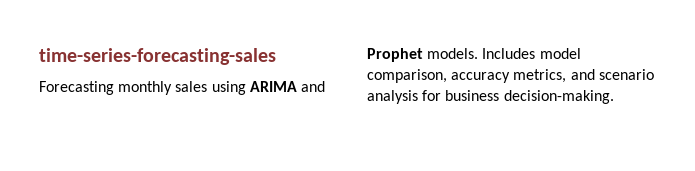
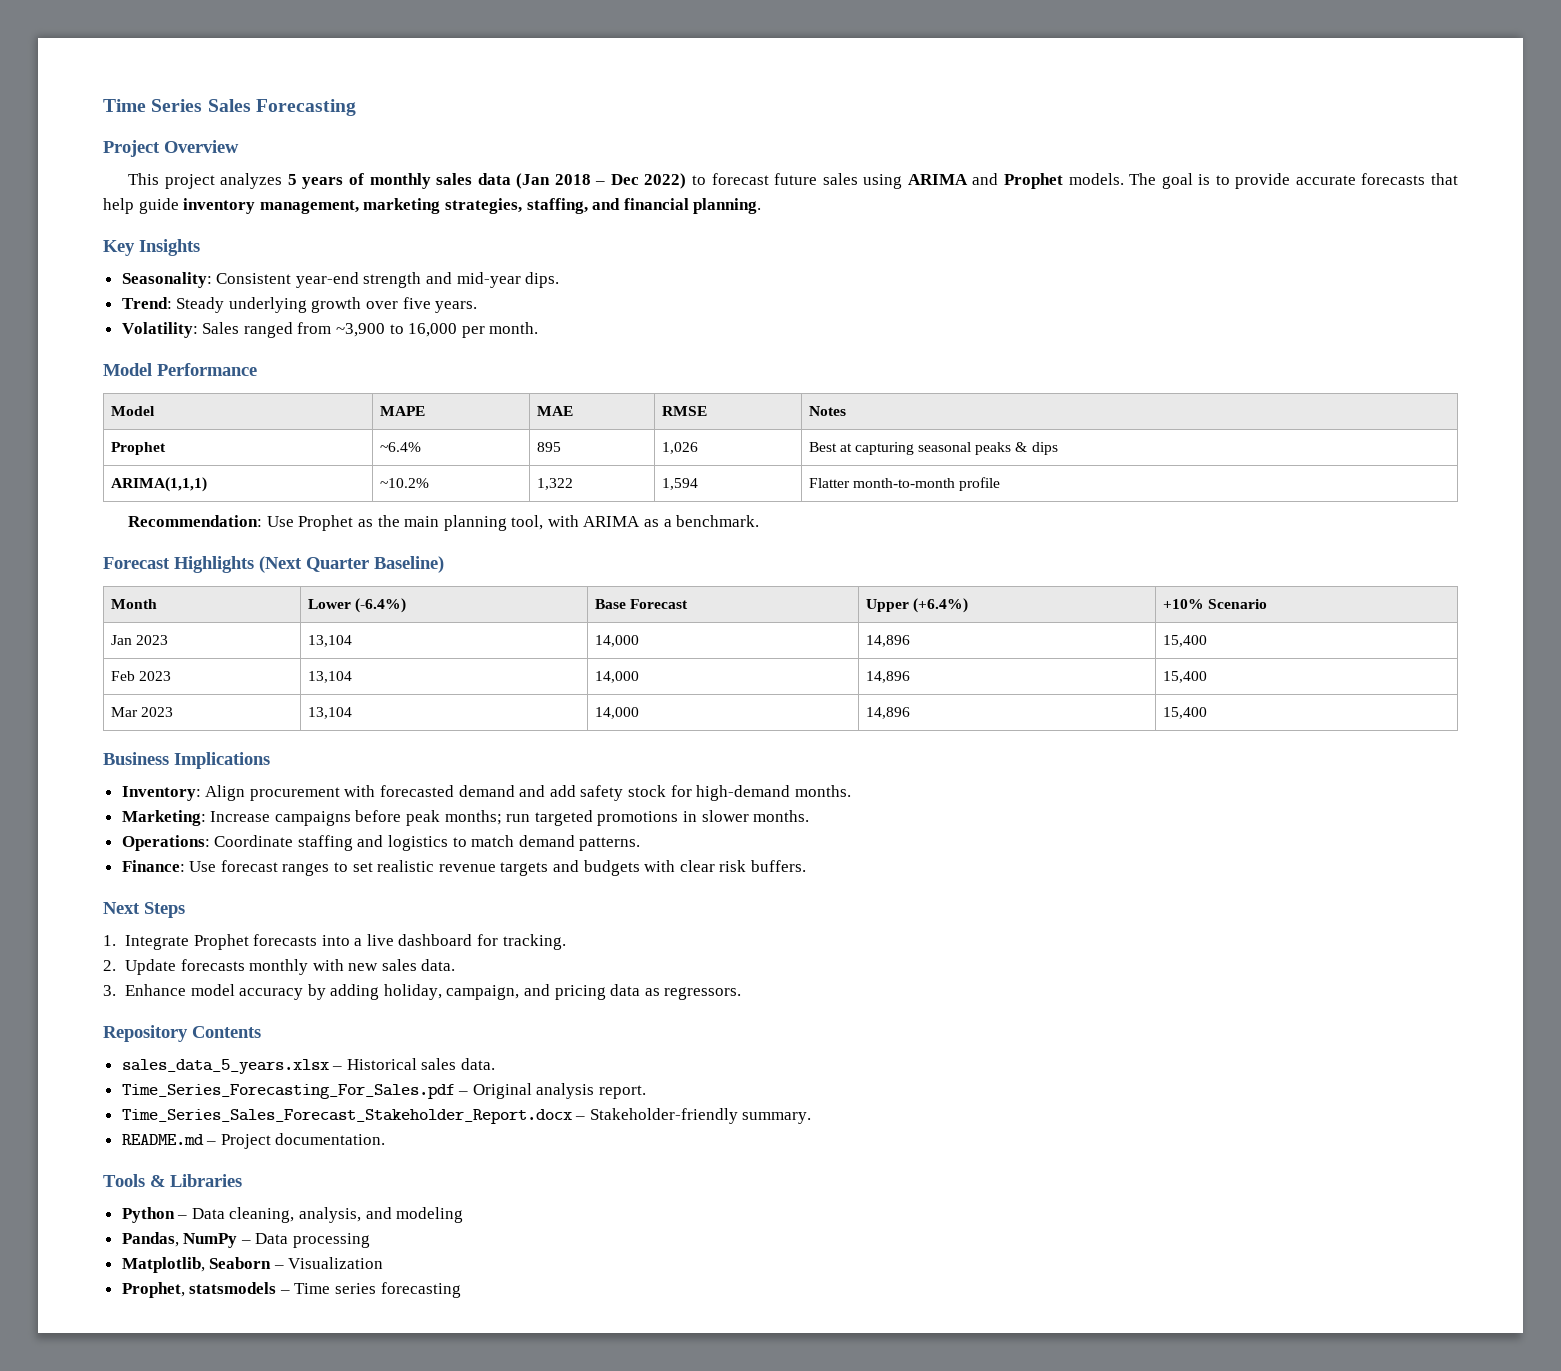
- time-series-forecasting-sales
- Forecasting monthly sales using ARIMA and Prophet models.
+ Time Series Sales Forecasting
+ Project Overview
+ This project analyzes 5 years of monthly sales data (Jan 2018 – Dec 2022) to forecast future sales using ARIMA and Prophet models.
- Includes model comparison, accuracy metrics, and scenario analysis for business decision-making.
+ The goal is to provide accurate forecasts that help guide inventory management, marketing strategies, staffing, and financial planning.
+ Key Insights
+ Seasonality: Consistent year-end strength and mid-year dips.
+ Trend: Steady underlying growth over five years.
+ Volatility: Sales ranged from ~3,900 to 16,000 per month.
+ Model Performance
+ Model | MAPE | MAE | RMSE | Notes
+ Prophet | ~6.4% | 895 | 1,026 | Best at capturing seasonal peaks & dips
+ ARIMA(1,1,1) | ~10.2% | 1,322 | 1,594 | Flatter month-to-month profile
+ Recommendation: Use Prophet as the main planning tool, with ARIMA as a benchmark.
+ Forecast Highlights (Next Quarter Baseline)
+ Month | Lower (-6.4%) | Base Forecast | Upper (+6.4%) | +10% Scenario
+ Jan 2023 | 13,104 | 14,000 | 14,896 | 15,400
+ Feb 2023 | 13,104 | 14,000 | 14,896 | 15,400
+ Mar 2023 | 13,104 | 14,000 | 14,896 | 15,400
+ Business Implications
+ Inventory: Align procurement with forecasted demand and add safety stock for high-demand months.
+ Marketing: Increase campaigns before peak months; run targeted promotions in slower months.
+ Operations: Coordinate staffing and logistics to match demand patterns.
+ Finance: Use forecast ranges to set realistic revenue targets and budgets with clear risk buffers.
+ Next Steps
+ 1. Integrate Prophet forecasts into a live dashboard for tracking.
+ 2. Update forecasts monthly with new sales data.
+ 3. Enhance model accuracy by adding holiday, campaign, and pricing data as regressors.
+ Repository Contents
+ sales_data_5_years.xlsx – Historical sales data.
+ Time_Series_Forecasting_For_Sales.pdf – Original analysis report.
+ Time_Series_Sales_Forecast_Stakeholder_Report.docx – Stakeholder-friendly summary.
+ README.md – Project documentation.
+ Tools & Libraries
+ Python – Data cleaning, analysis, and modeling
+ Pandas, NumPy – Data processing
+ Matplotlib, Seaborn – Visualization
+ Prophet, statsmodels – Time series forecasting

